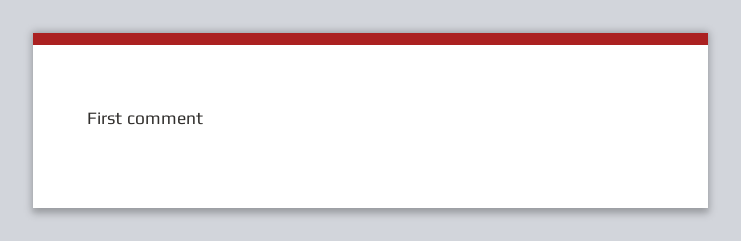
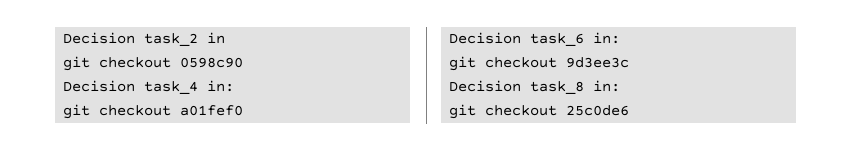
- First comment
+ Decision task_2 in
+ git checkout 0598c90
+ Decision task_4 in:
+ git checkout a01fef0
+ Decision task_6 in:
+ git checkout 9d3ee3c
+ Decision task_8 in:
+ git checkout 25c0de6

